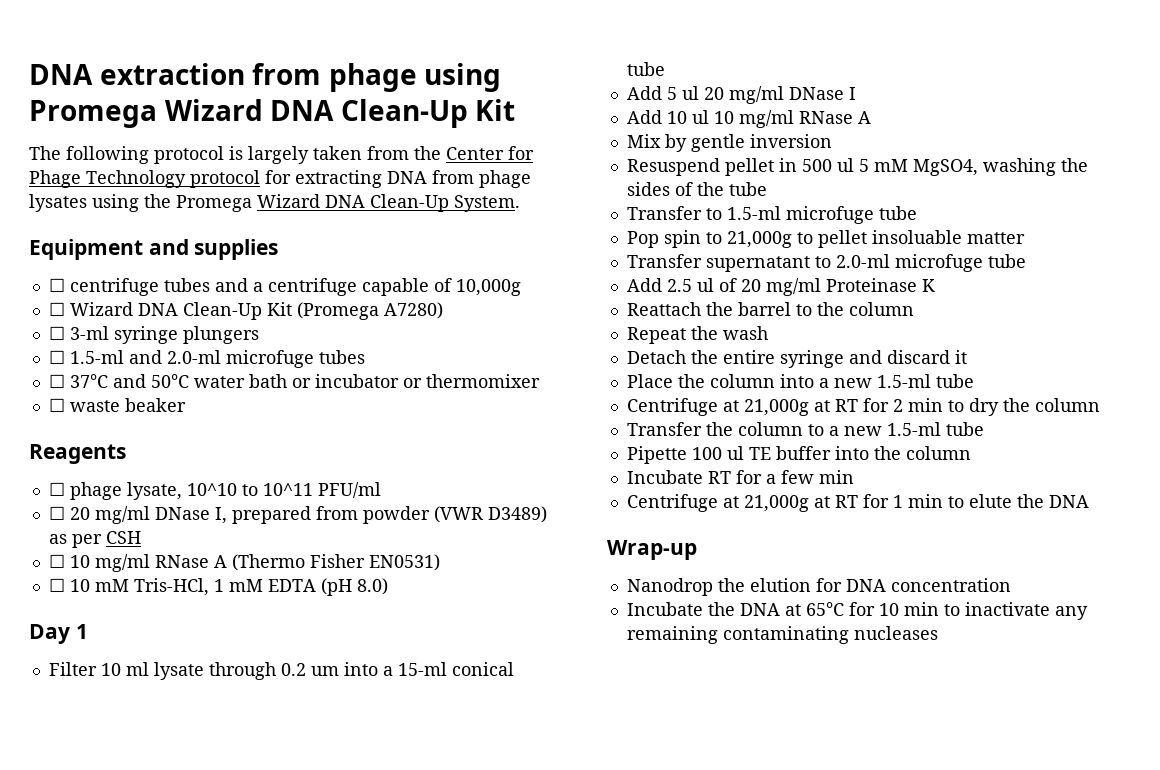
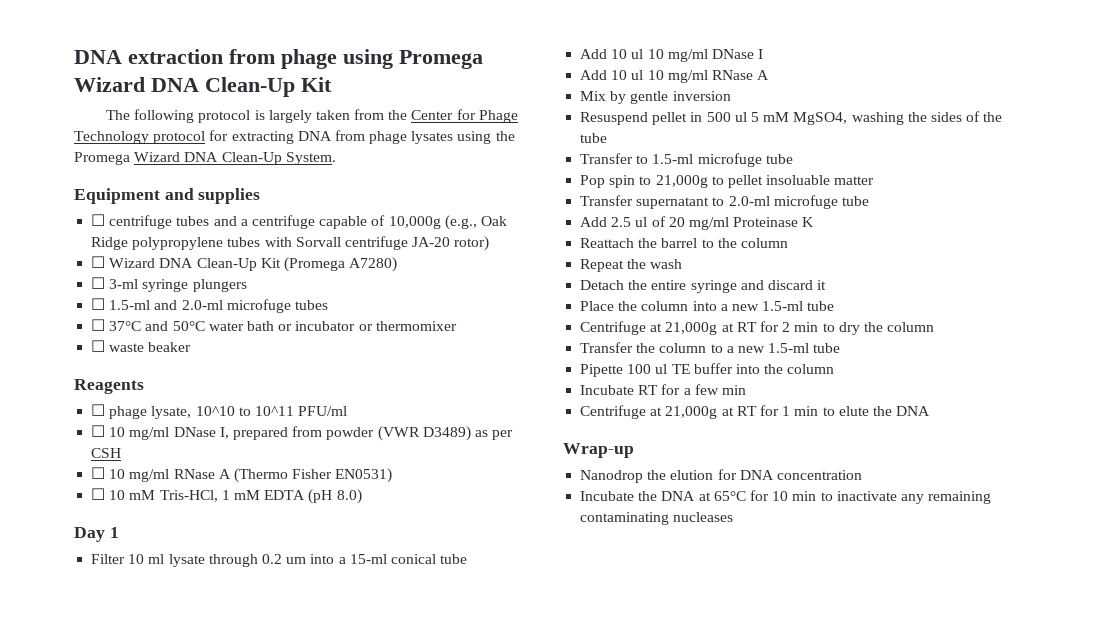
- ☐ centrifuge tubes and a centrifuge capable of 10,000g
+ ☐ centrifuge tubes and a centrifuge capable of 10,000g (e.g., Oak Ridge polypropylene tubes with Sorvall centrifuge JA-20 rotor)
- ☐ 20 mg/ml DNase I, prepared from powder (VWR D3489) as per CSH
+ ☐ 10 mg/ml DNase I, prepared from powder (VWR D3489) as per CSH
- Add 5 ul 20 mg/ml DNase I
+ Add 10 ul 10 mg/ml DNase I

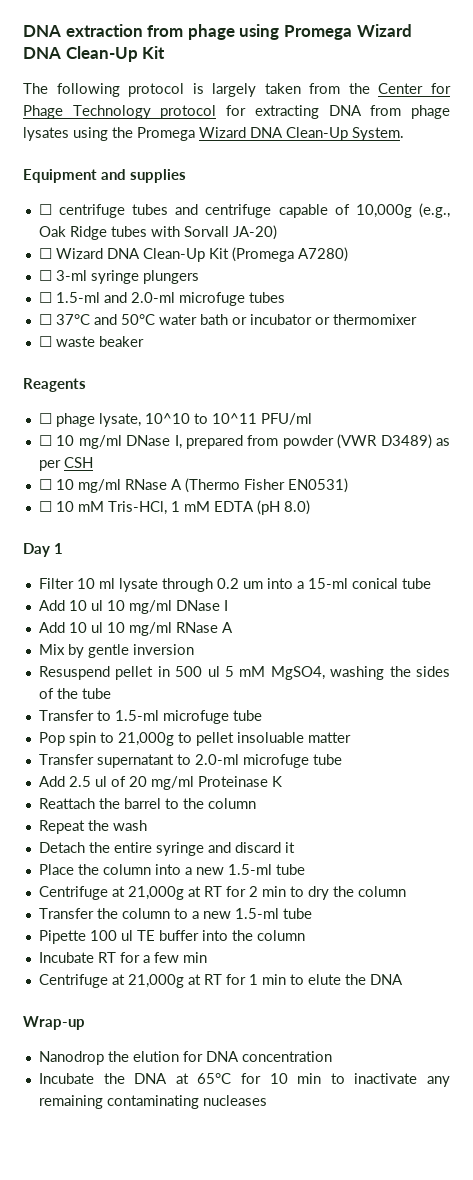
- ☐ centrifuge tubes and a centrifuge capable of 10,000g (e.g., Oak Ridge polypropylene tubes with Sorvall centrifuge JA-20 rotor)
+ ☐ centrifuge tubes and centrifuge capable of 10,000g (e.g., Oak Ridge tubes with Sorvall JA-20)

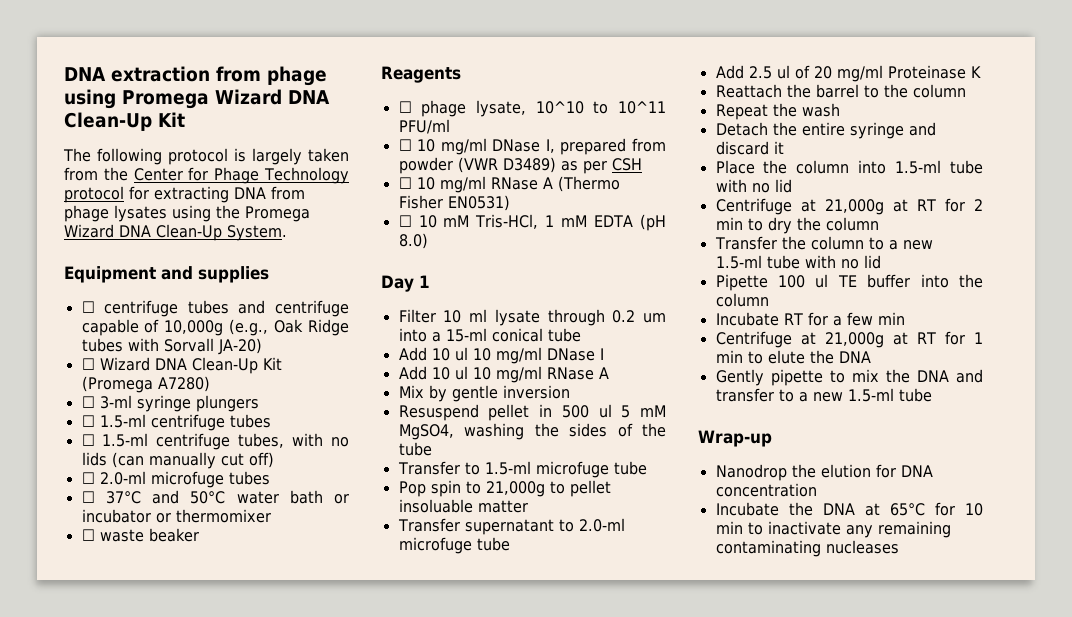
- ☐ 1.5-ml and 2.0-ml microfuge tubes
+ ☐ 1.5-ml centrifuge tubes
+ ☐ 1.5-ml centrifuge tubes, with no lids (can manually cut off)
+ ☐ 2.0-ml microfuge tubes
- Place the column into a new 1.5-ml tube
+ Place the column into 1.5-ml tube with no lid
- Transfer the column to a new 1.5-ml tube
+ Transfer the column to a new 1.5-ml tube with no lid
+ Gently pipette to mix the DNA and transfer to a new 1.5-ml tube

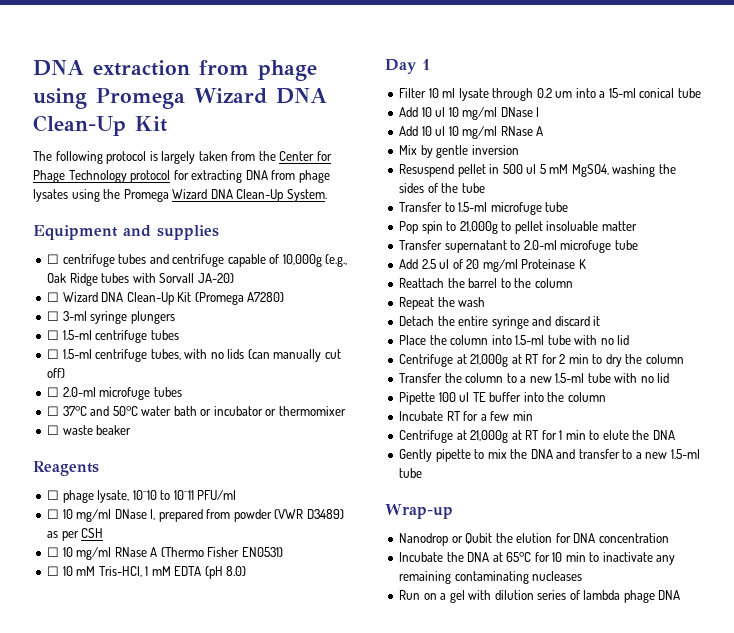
- Nanodrop the elution for DNA concentration
+ Nanodrop or Qubit the elution for DNA concentration
+ Run on a gel with dilution series of lambda phage DNA

